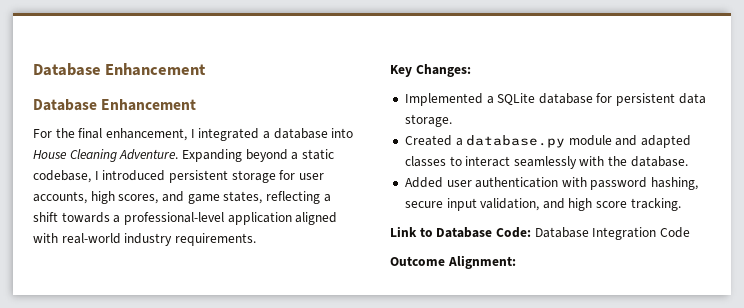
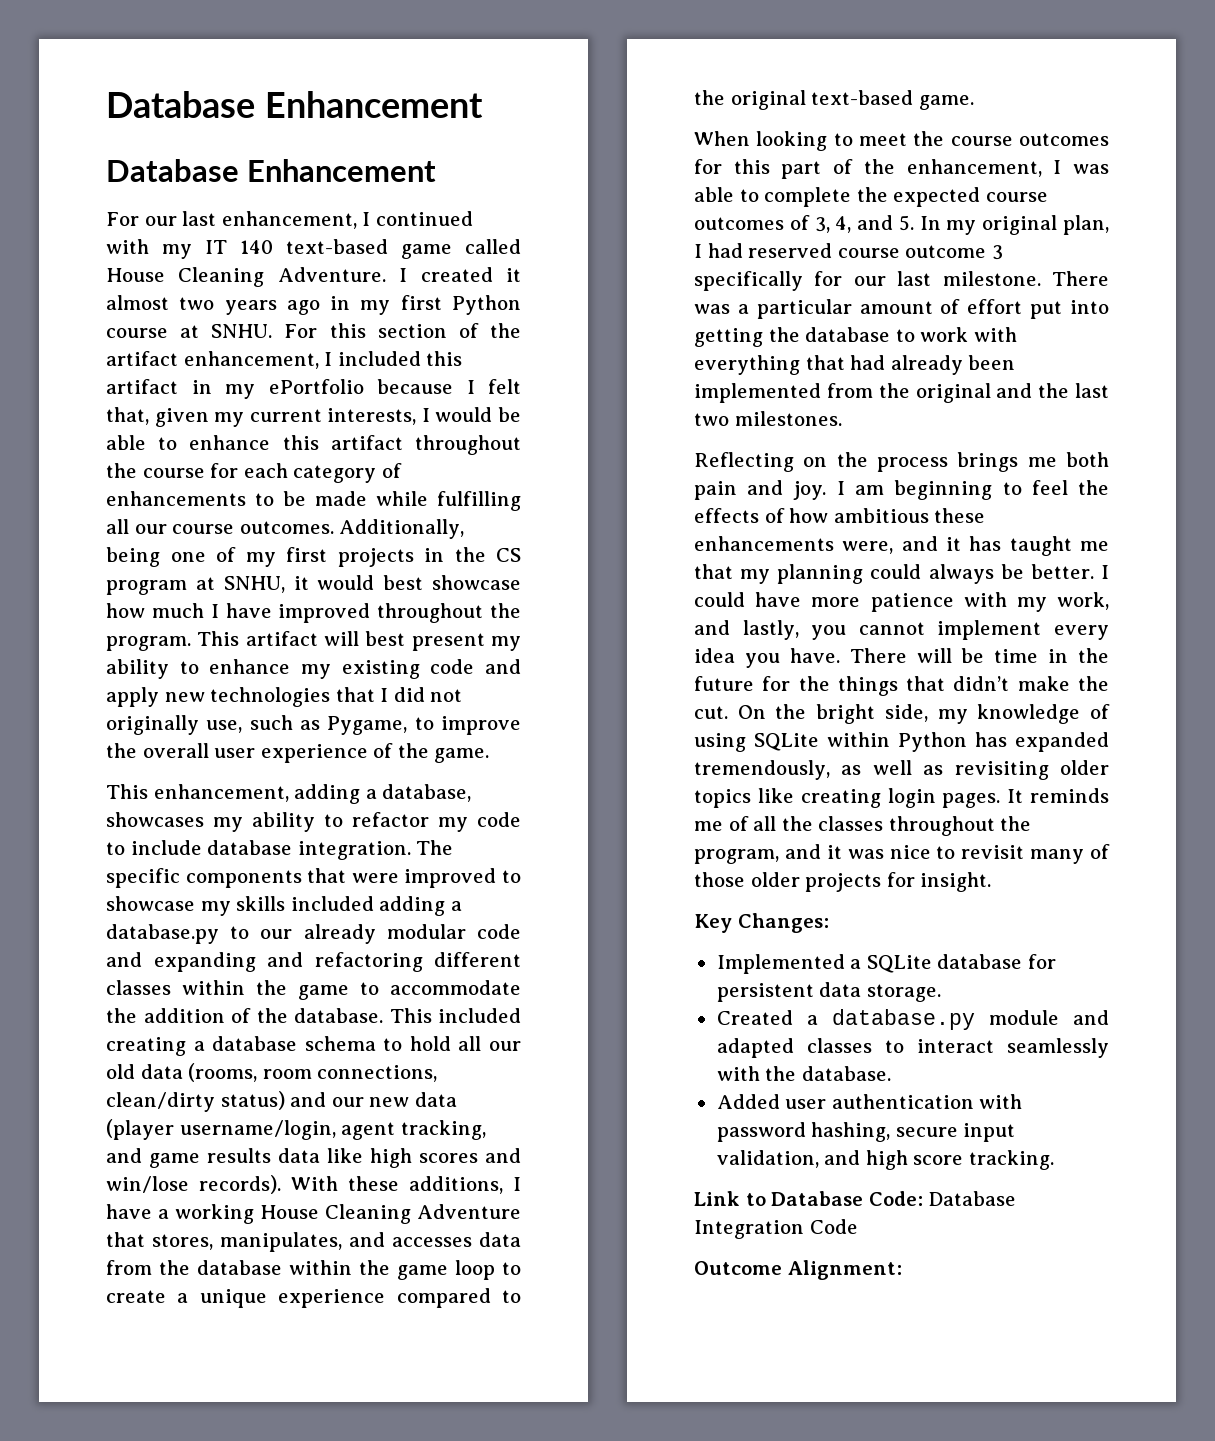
- For the final enhancement, I integrated a database into House Cleaning Adventure. Expanding beyond a static codebase, I introduced persistent storage for user accounts, high scores, and game states, reflecting a shift towards a professional-level application aligned with real-world industry requirements.
+ For our last enhancement, I continued with my IT 140 text-based game called House Cleaning Adventure. I created it almost two years ago in my first Python course at SNHU. For this section of the artifact enhancement, I included this artifact in my ePortfolio because I felt that, given my current interests, I would be able to enhance this artifact throughout the course for each category of enhancements to be made while fulfilling all our course outcomes. Additionally, being one of my first projects in the CS program at SNHU, it would best showcase how much I have improved throughout the program. This artifact will best present my ability to enhance my existing code and apply new technologies that I did not originally use, such as Pygame, to improve the overall user experience of the game.
+ This enhancement, adding a database, showcases my ability to refactor my code to include database integration. The specific components that were improved to showcase my skills included adding a database.py to our already modular code and expanding and refactoring different classes within the game to accommodate the addition of the database. This included creating a database schema to hold all our old data (rooms, room connections, clean/dirty status) and our new data (player username/login, agent tracking, and game results data like high scores and win/lose records). With these additions, I have a working House Cleaning Adventure that stores, manipulates, and accesses data from the database within the game loop to create a unique experience compared to the original text-based game.
+ When looking to meet the course outcomes for this part of the enhancement, I was able to complete the expected course outcomes of 3, 4, and 5. In my original plan, I had reserved course outcome 3 specifically for our last milestone. There was a particular amount of effort put into getting the database to work with everything that had already been implemented from the original and the last two milestones.
+ Reflecting on the process brings me both pain and joy. I am beginning to feel the effects of how ambitious these enhancements were, and it has taught me that my planning could always be better. I could have more patience with my work, and lastly, you cannot implement every idea you have. There will be time in the future for the things that didn’t make the cut. On the bright side, my knowledge of using SQLite within Python has expanded tremendously, as well as revisiting older topics like creating login pages. It reminds me of all the classes throughout the program, and it was nice to revisit many of those older projects for insight.

